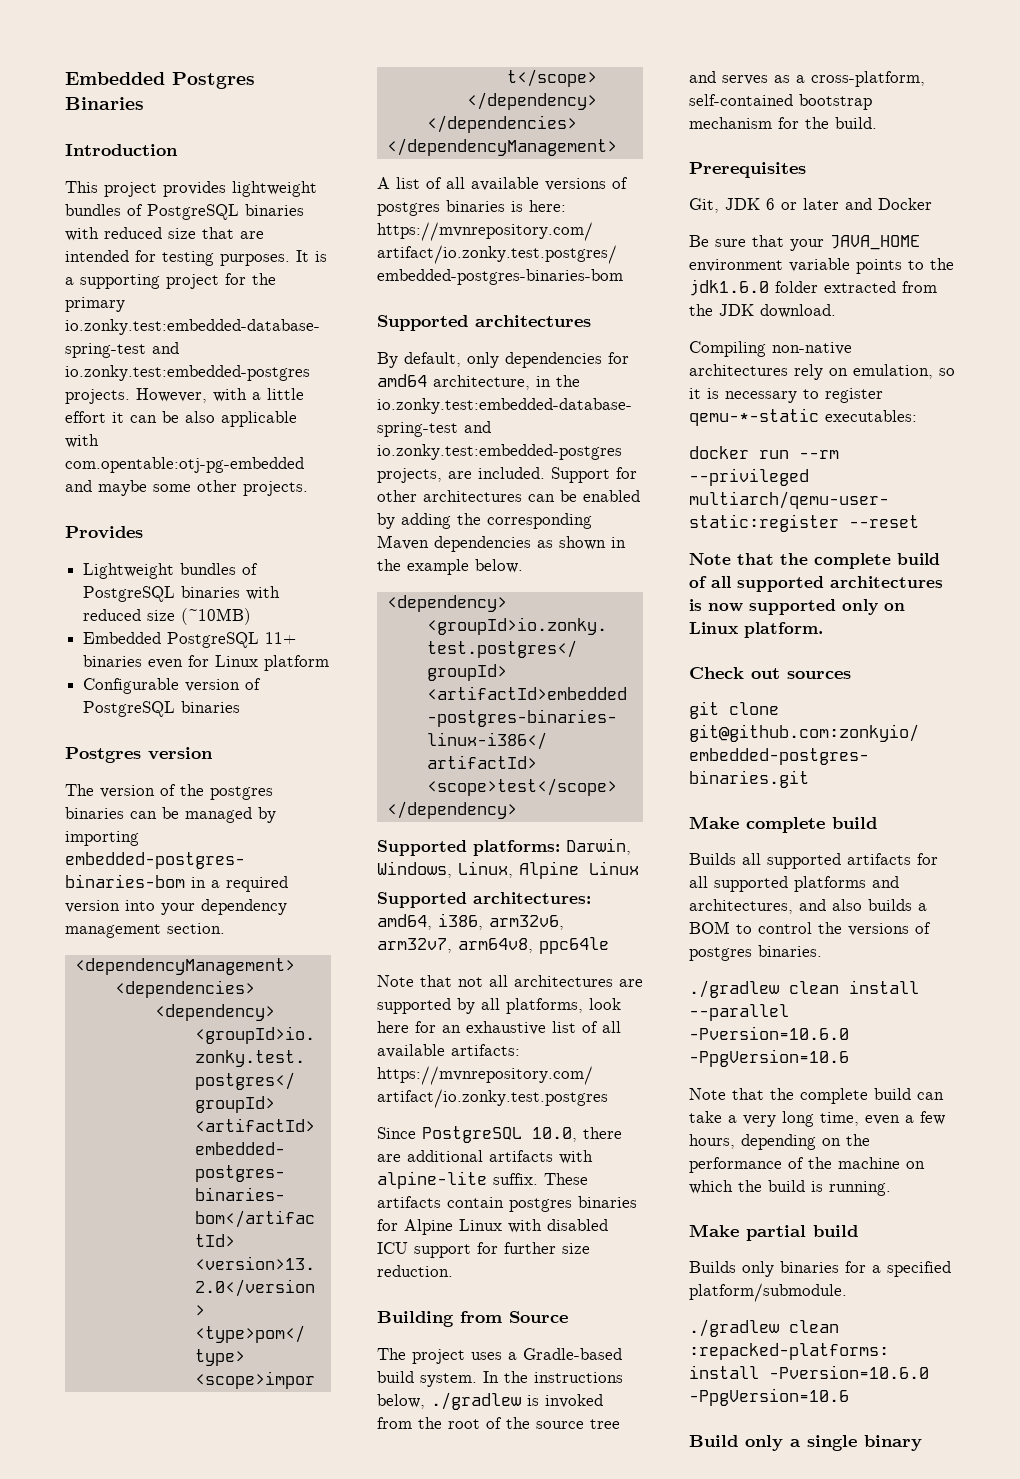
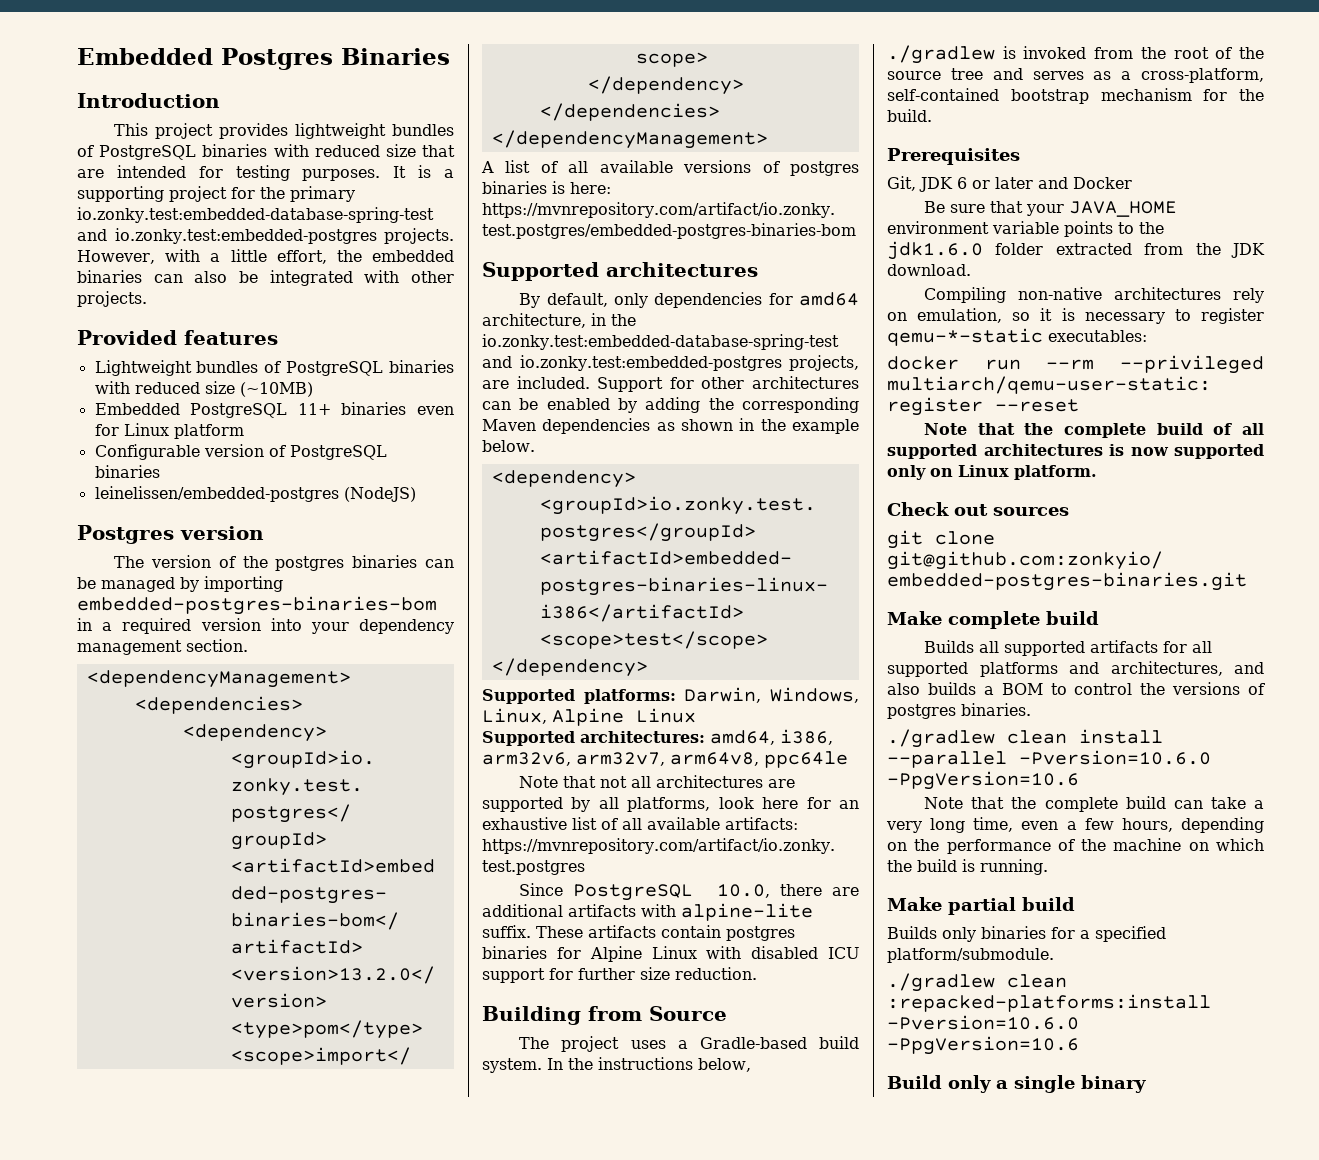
- However, with a little effort it can be also applicable with com.opentable:otj-pg-embedded and maybe some other projects.
+ However, with a little effort, the embedded binaries can also be integrated with other projects.
- Provides
+ Provided features
+ leinelissen/embedded-postgres (NodeJS)

